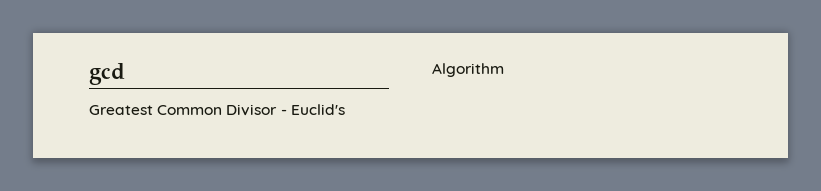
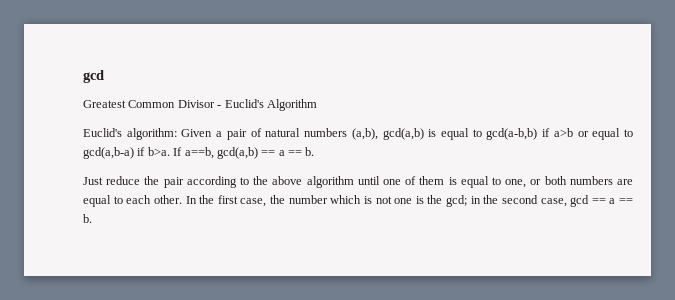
+ Euclid's algorithm: Given a pair of natural numbers (a,b), gcd(a,b) is equal to gcd(a-b,b) if a>b or equal to gcd(a,b-a) if b>a. If a==b, gcd(a,b) == a == b.
+ Just reduce the pair according to the above algorithm until one of them is equal to one, or both numbers are equal to each other. In the first case, the number which is not one is the gcd; in the second case, gcd == a == b.

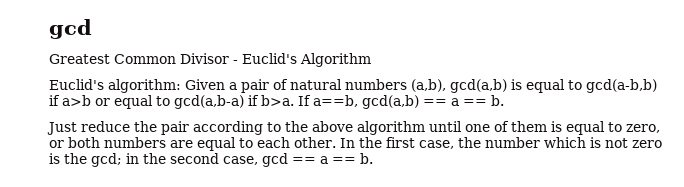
- Just reduce the pair according to the above algorithm until one of them is equal to one, or both numbers are equal to each other.
+ Just reduce the pair according to the above algorithm until one of them is equal to zero, or both numbers are equal to each other.
- In the first case, the number which is not one is the gcd; in the second case, gcd == a == b.
+ In the first case, the number which is not zero is the gcd; in the second case, gcd == a == b.

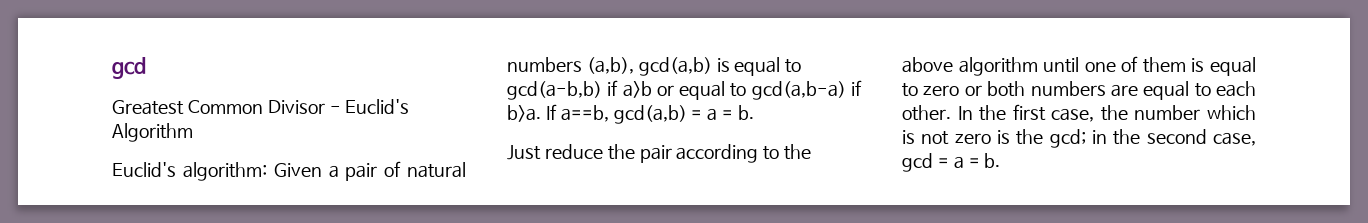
- If a==b, gcd(a,b) == a == b.
+ If a==b, gcd(a,b) = a = b.
- Just reduce the pair according to the above algorithm until one of them is equal to zero, or both numbers are equal to each other.
+ Just reduce the pair according to the above algorithm until one of them is equal to zero or both numbers are equal to each other.
- In the first case, the number which is not zero is the gcd; in the second case, gcd == a == b.
+ In the first case, the number which is not zero is the gcd; in the second case, gcd = a = b.

